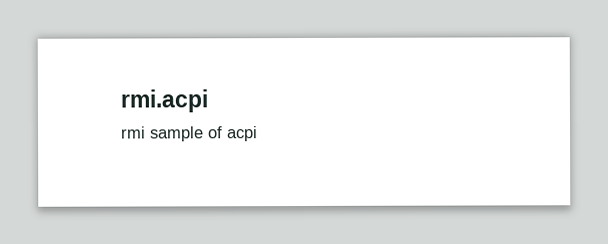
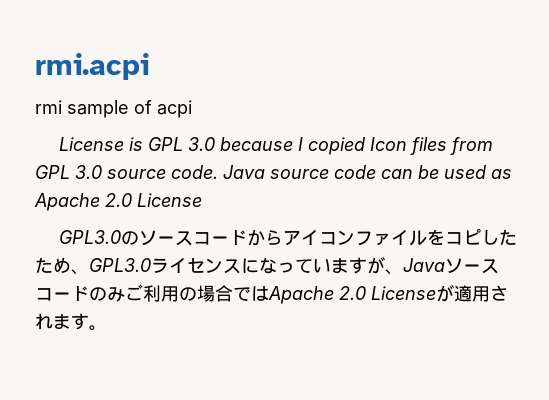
+ License is GPL 3.0 because I copied Icon files from GPL 3.0 source code. Java source code can be used as Apache 2.0 License
+ GPL3.0のソースコードからアイコンファイルをコピしたため、GPL3.0ライセンスになっていますが、Javaソースコードのみご利用の場合ではApache 2.0 Licenseが適用されます。

